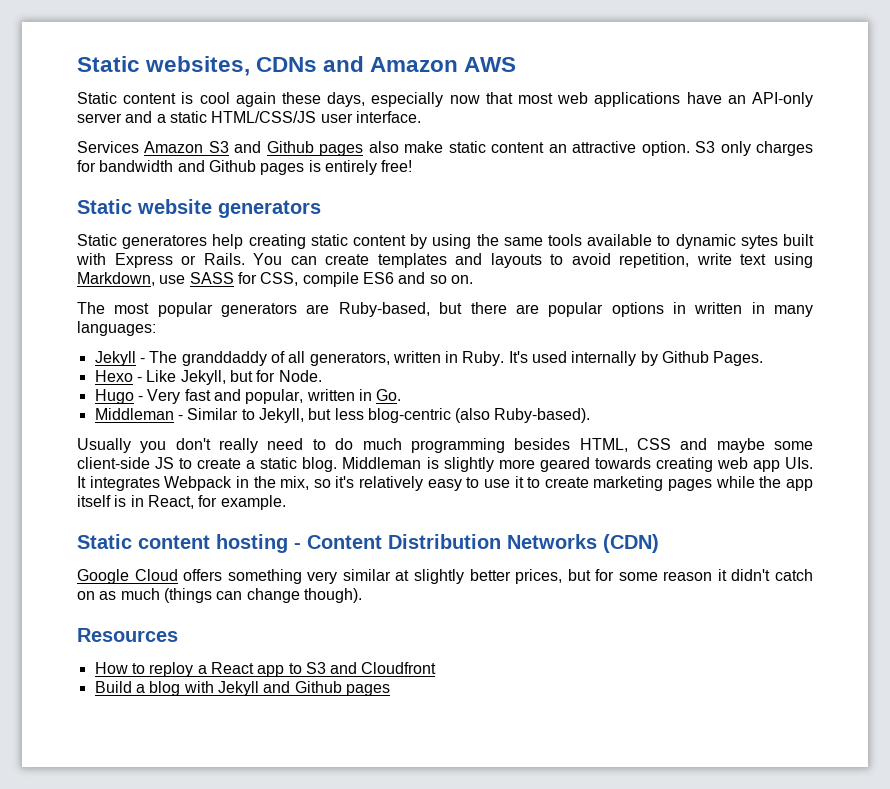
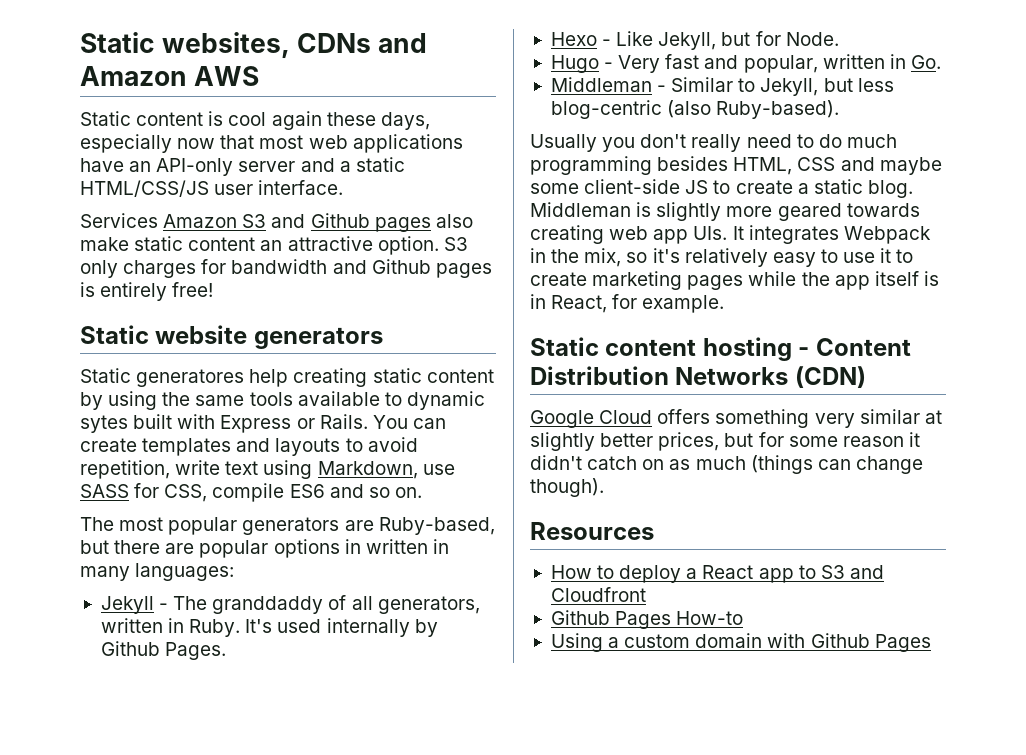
- How to reploy a React app to S3 and Cloudfront
+ How to deploy a React app to S3 and Cloudfront
- Build a blog with Jekyll and Github pages
+ Github Pages How-to
+ Using a custom domain with Github Pages

